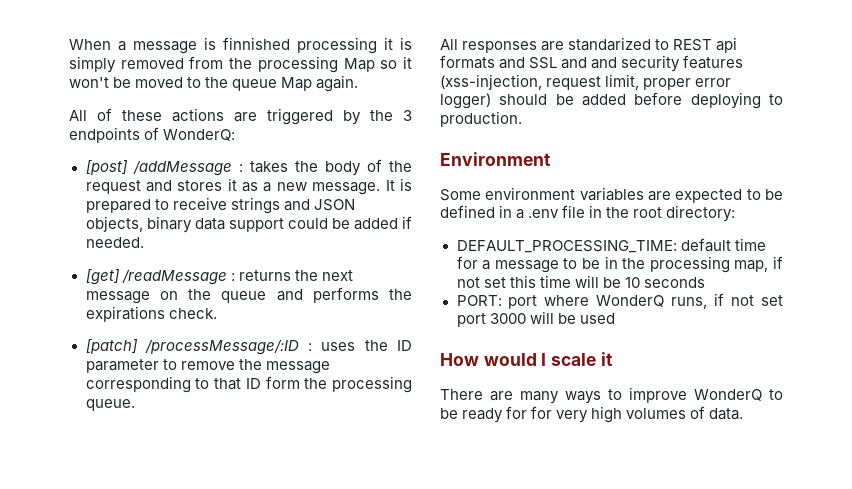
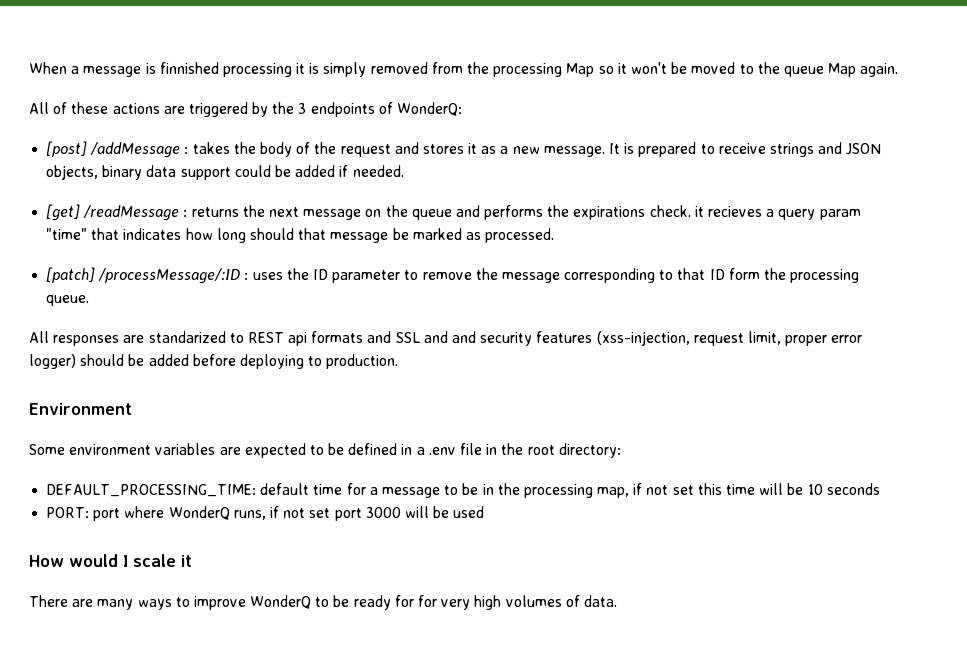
- [get] /readMessage : returns the next message on the queue and performs the expirations check.
+ [get] /readMessage : returns the next message on the queue and performs the expirations check. it recieves a query param "time" that indicates how long should that message be marked as processed.

